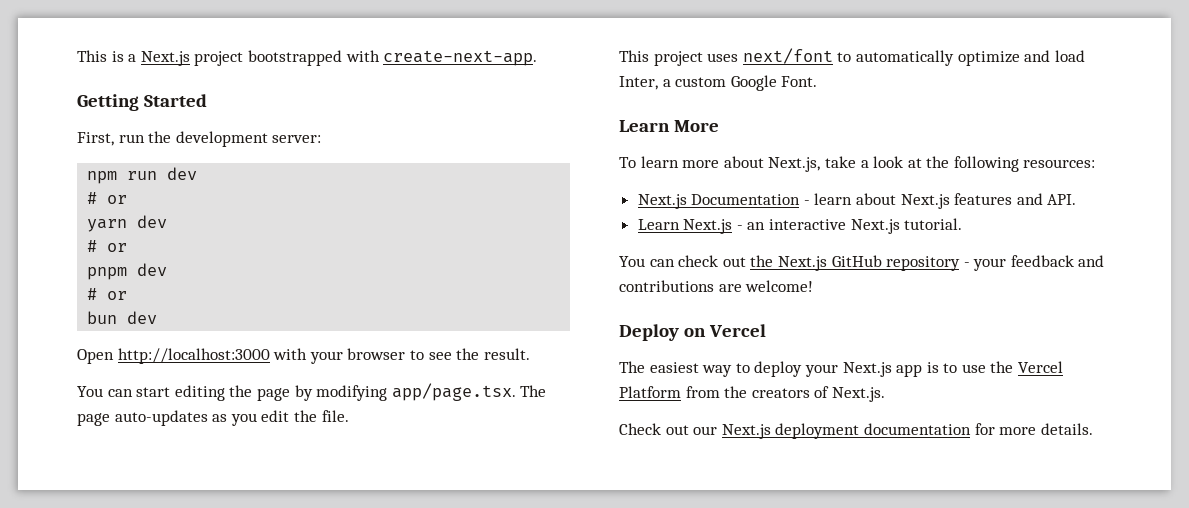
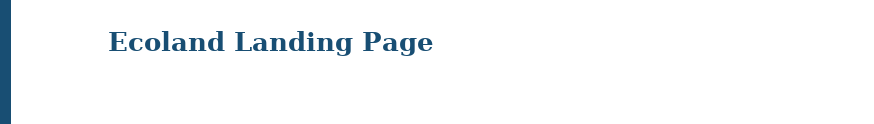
- This is a Next.js project bootstrapped with create-next-app.
- Getting Started
- First, run the development server:
- npm run dev
- # or
- yarn dev
- # or
- pnpm dev
- # or
- bun dev
- Open http://localhost:3000 with your browser to see the result.
- You can start editing the page by modifying app/page.tsx. The page auto-updates as you edit the file.
- This project uses next/font to automatically optimize and load Inter, a custom Google Font.
- Learn More
- To learn more about Next.js, take a look at the following resources:
- Next.js Documentation - learn about Next.js features and API.
- Learn Next.js - an interactive Next.js tutorial.
- You can check out the Next.js GitHub repository - your feedback and contributions are welcome!
- Deploy on Vercel
- The easiest way to deploy your Next.js app is to use the Vercel Platform from the creators of Next.js.
- Check out our Next.js deployment documentation for more details.
+ Ecoland Landing Page

